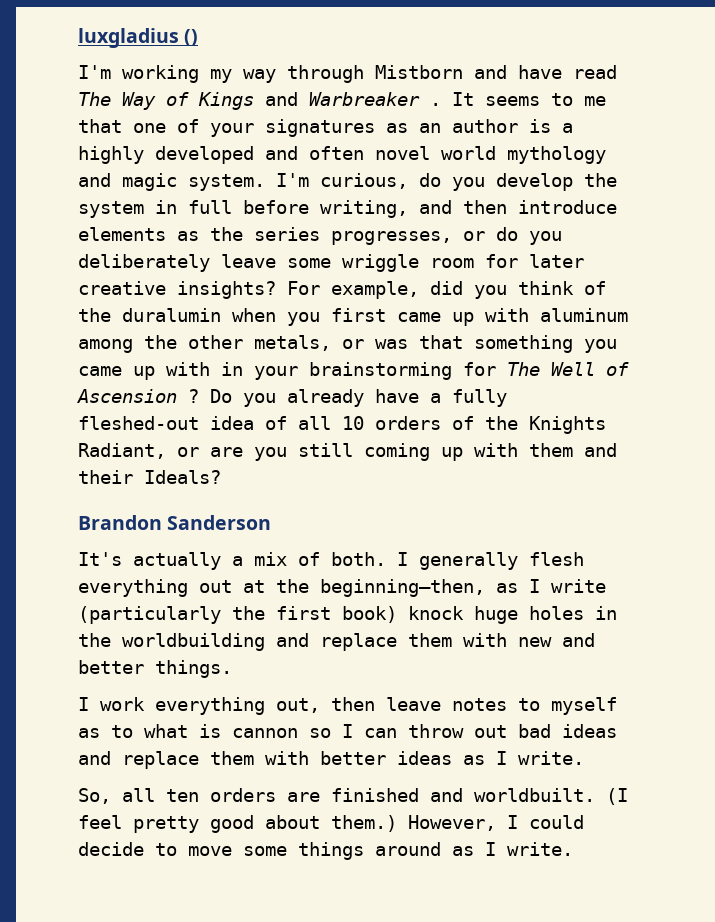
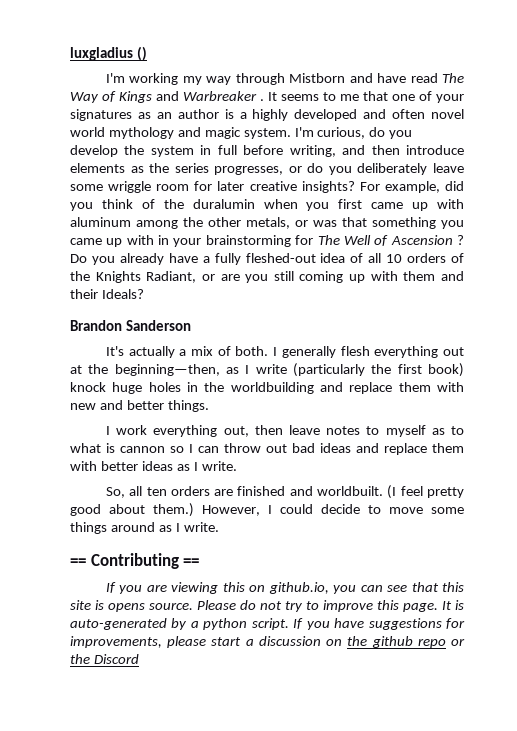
+ == Contributing ==
+ If you are viewing this on github.io, you can see that this site is opens source. Please do not try to improve this page. It is auto-generated by a python script. If you have suggestions for improvements, please start a discussion on the github repo or the Discord

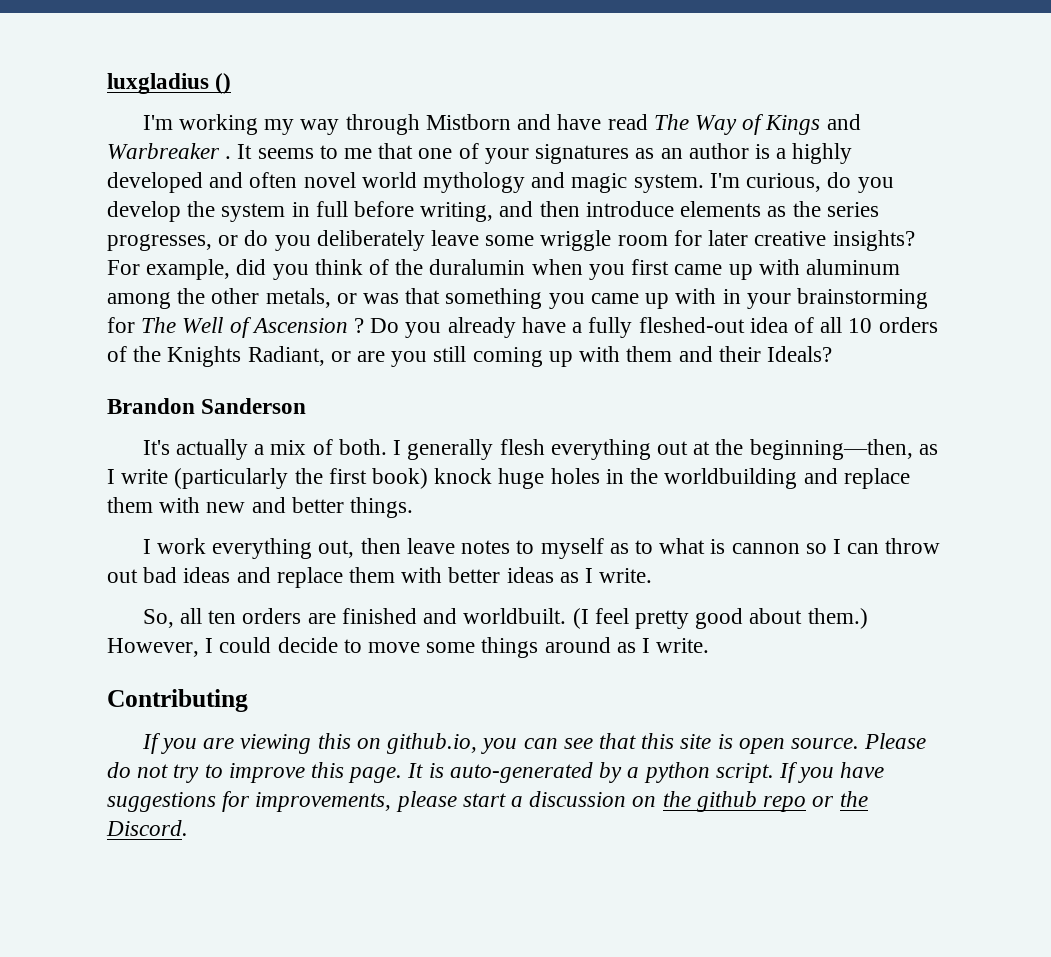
- == Contributing ==
+ Contributing
- If you are viewing this on github.io, you can see that this site is opens source.
+ If you are viewing this on github.io, you can see that this site is open source.
- If you have suggestions for improvements, please start a discussion on the github repo or the Discord
+ If you have suggestions for improvements, please start a discussion on the github repo or the Discord.

